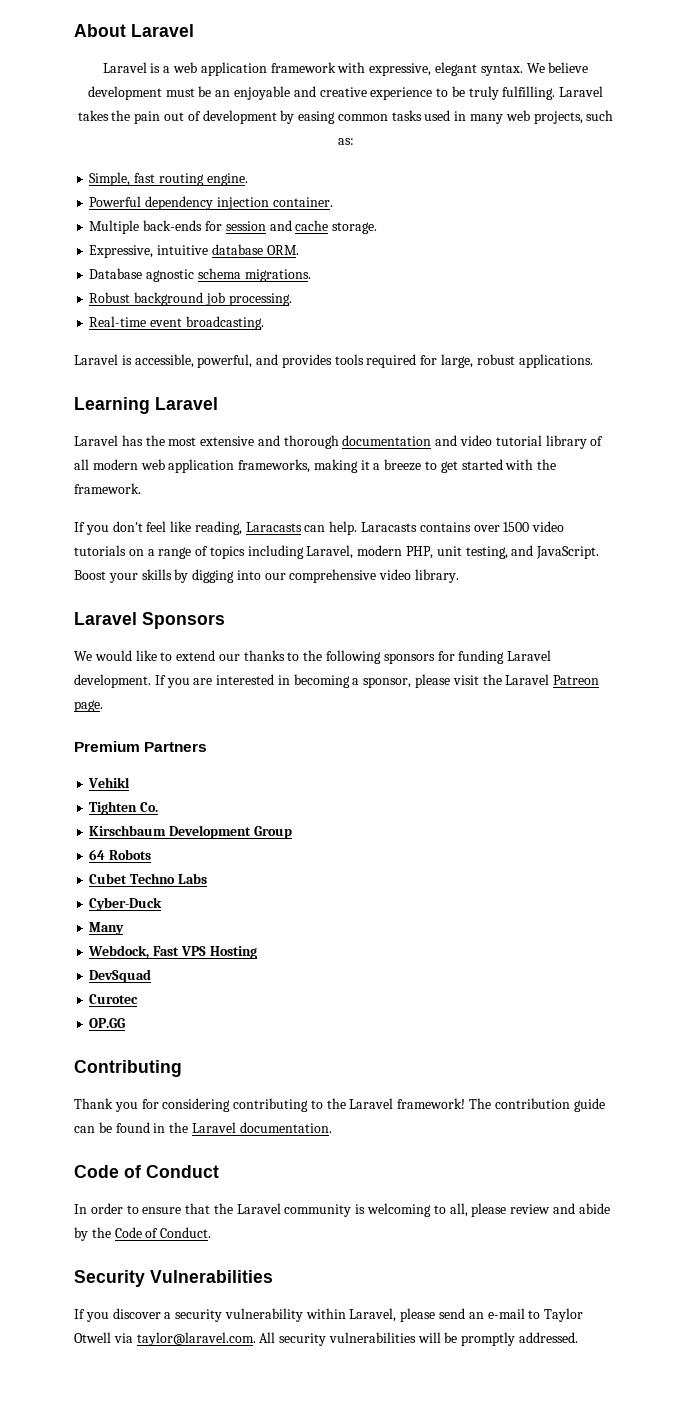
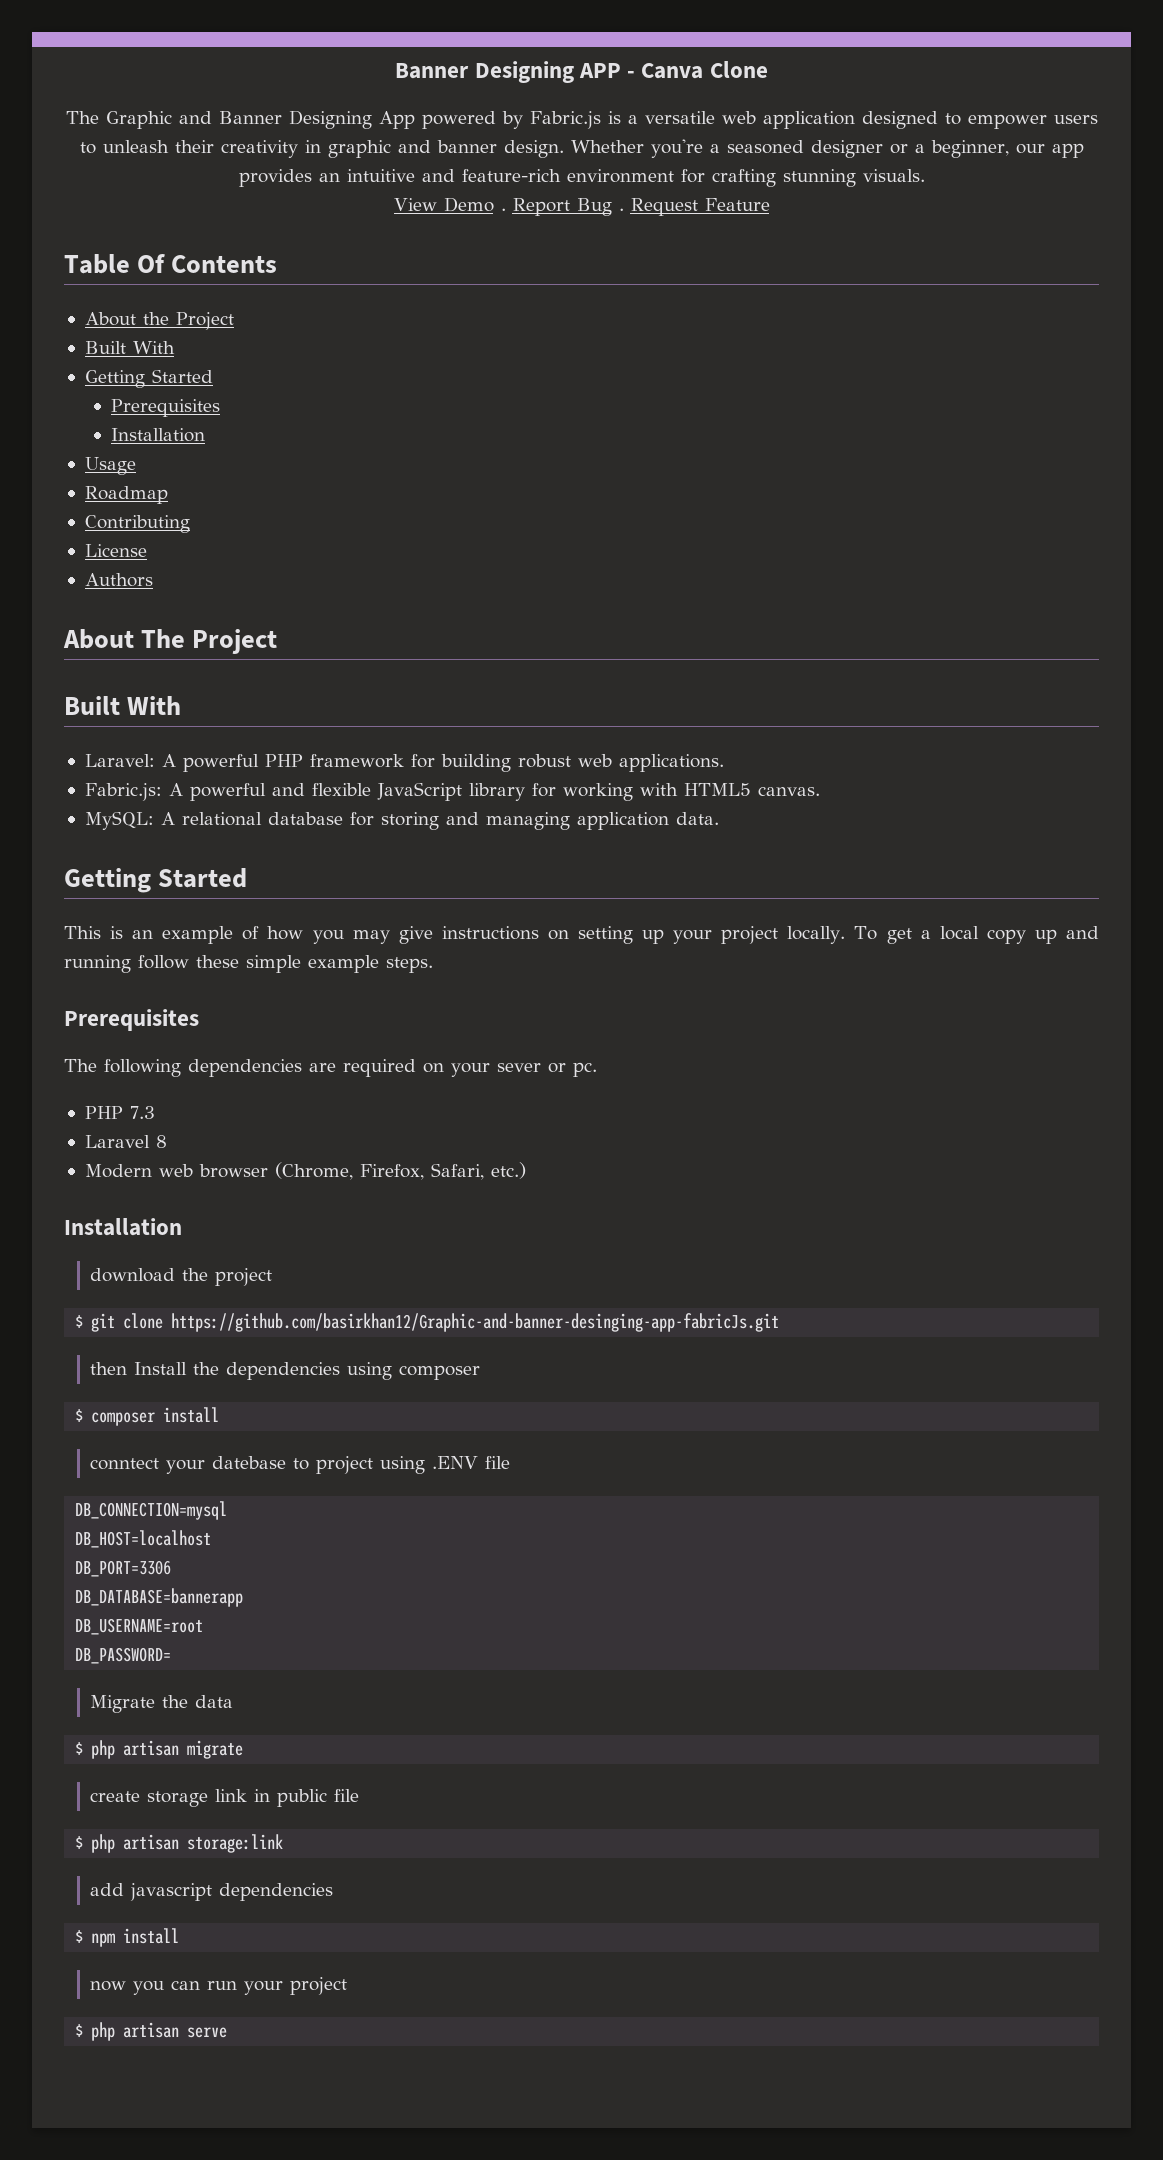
- About Laravel
- Laravel is a web application framework with expressive, elegant syntax. We believe development must be an enjoyable and creative experience to be truly fulfilling. Laravel takes the pain out of development by easing common tasks used in many web projects, such as:
- Simple, fast routing engine.
- Powerful dependency injection container.
- Multiple back-ends for session and cache storage.
- Expressive, intuitive database ORM.
- Database agnostic schema migrations.
- Robust background job processing.
- Real-time event broadcasting.
- Laravel is accessible, powerful, and provides tools required for large, robust applications.
- Learning Laravel
- Laravel has the most extensive and thorough documentation and video tutorial library of all modern web application frameworks, making it a breeze to get started with the framework.
- If you don't feel like reading, Laracasts can help. Laracasts contains over 1500 video tutorials on a range of topics including Laravel, modern PHP, unit testing, and JavaScript. Boost your skills by digging into our comprehensive video library.
- Laravel Sponsors
- We would like to extend our thanks to the following sponsors for funding Laravel development. If you are interested in becoming a sponsor, please visit the Laravel Patreon page.
- Premium Partners
- Vehikl
- Tighten Co.
- Kirschbaum Development Group
- 64 Robots
- Cubet Techno Labs
- Cyber-Duck
- Many
- Webdock, Fast VPS Hosting
- DevSquad
- Curotec
- OP.GG
+ Banner Designing APP - Canva Clone
+ The Graphic and Banner Designing App powered by Fabric.js is a versatile web application designed to empower users to unleash their creativity in graphic and banner design. Whether you're a seasoned designer or a beginner, our app provides an intuitive and feature-rich environment for crafting stunning visuals.
+ View Demo . Report Bug . Request Feature
+ Table Of Contents
+ About the Project
+ Built With
+ Getting Started
+ Prerequisites
+ Installation
+ Usage
+ Roadmap
  Contributing
- Thank you for considering contributing to the Laravel framework! The contribution guide can be found in the Laravel documentation.
- Code of Conduct
- In order to ensure that the Laravel community is welcoming to all, please review and abide by the Code of Conduct.
- Security Vulnerabilities
- If you discover a security vulnerability within Laravel, please send an e-mail to Taylor Otwell via taylor@laravel.com. All security vulnerabilities will be promptly addressed.
+ License
+ Authors
+ About The Project
+ Built With
+ Laravel: A powerful PHP framework for building robust web applications.
+ Fabric.js: A powerful and flexible JavaScript library for working with HTML5 canvas.
+ MySQL: A relational database for storing and managing application data.
+ Getting Started
+ This is an example of how you may give instructions on setting up your project locally. To get a local copy up and running follow these simple example steps.
+ Prerequisites
+ The following dependencies are required on your sever or pc.
+ PHP 7.3
+ Laravel 8
+ Modern web browser (Chrome, Firefox, Safari, etc.)
+ Installation
+ download the project
+ $ git clone https://github.com/basirkhan12/Graphic-and-banner-desinging-app-fabricJs.git
+ then Install the dependencies using composer
+ $ composer install
+ conntect your datebase to project using .ENV file
+ DB_CONNECTION=mysql
+ DB_HOST=localhost
+ DB_PORT=3306
+ DB_DATABASE=bannerapp
+ DB_USERNAME=root
+ DB_PASSWORD=
+ Migrate the data
+ $ php artisan migrate
+ create storage link in public file
+ $ php artisan storage:link
+ add javascript dependencies
+ $ npm install
+ now you can run your project
+ $ php artisan serve

